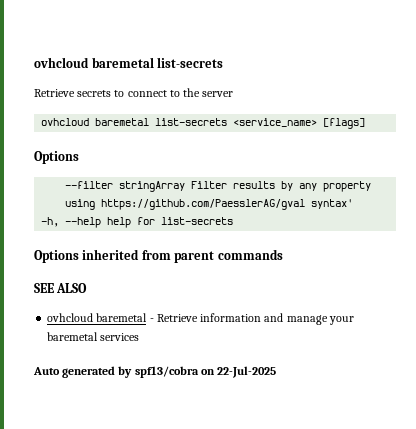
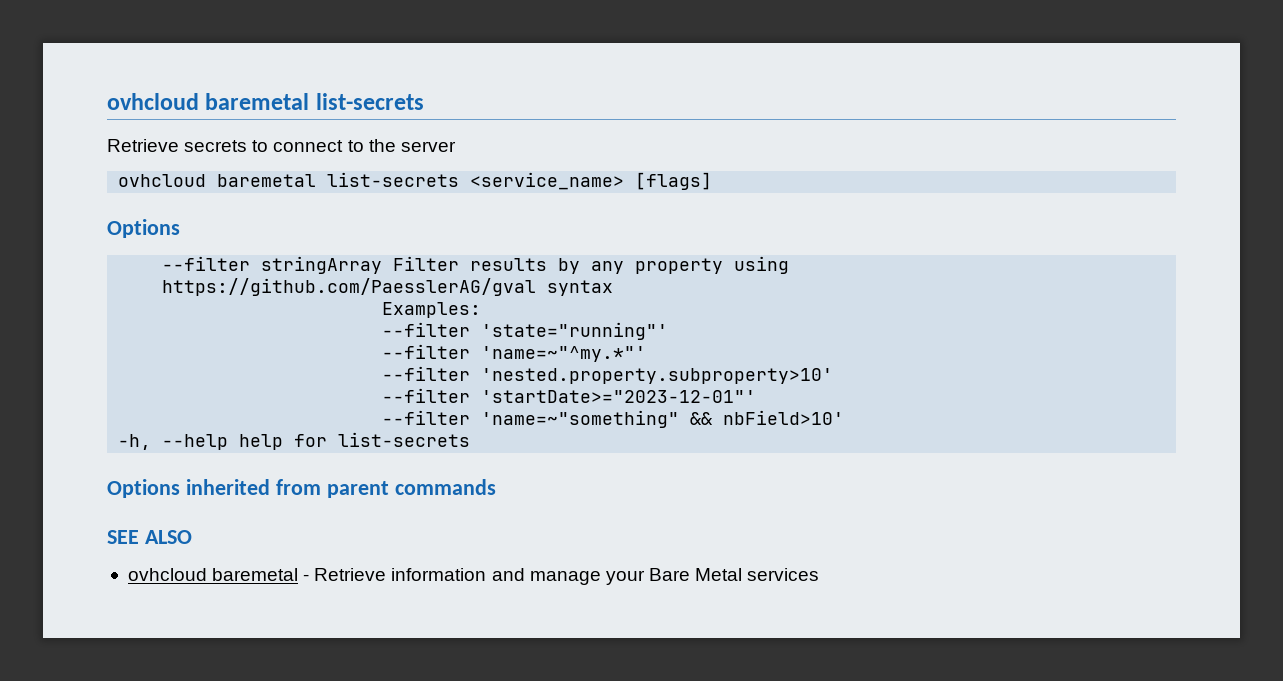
- --filter stringArray Filter results by any property using https://github.com/PaesslerAG/gval syntax'
+ --filter stringArray Filter results by any property using https://github.com/PaesslerAG/gval syntax
+ Examples:
+ --filter 'state="running"'
+ --filter 'name=~"^my.*"'
+ --filter 'nested.property.subproperty>10'
+ --filter 'startDate>="2023-12-01"'
+ --filter 'name=~"something" && nbField>10'
- ovhcloud baremetal - Retrieve information and manage your baremetal services
+ ovhcloud baremetal - Retrieve information and manage your Bare Metal services
- Auto generated by spf13/cobra on 22-Jul-2025

